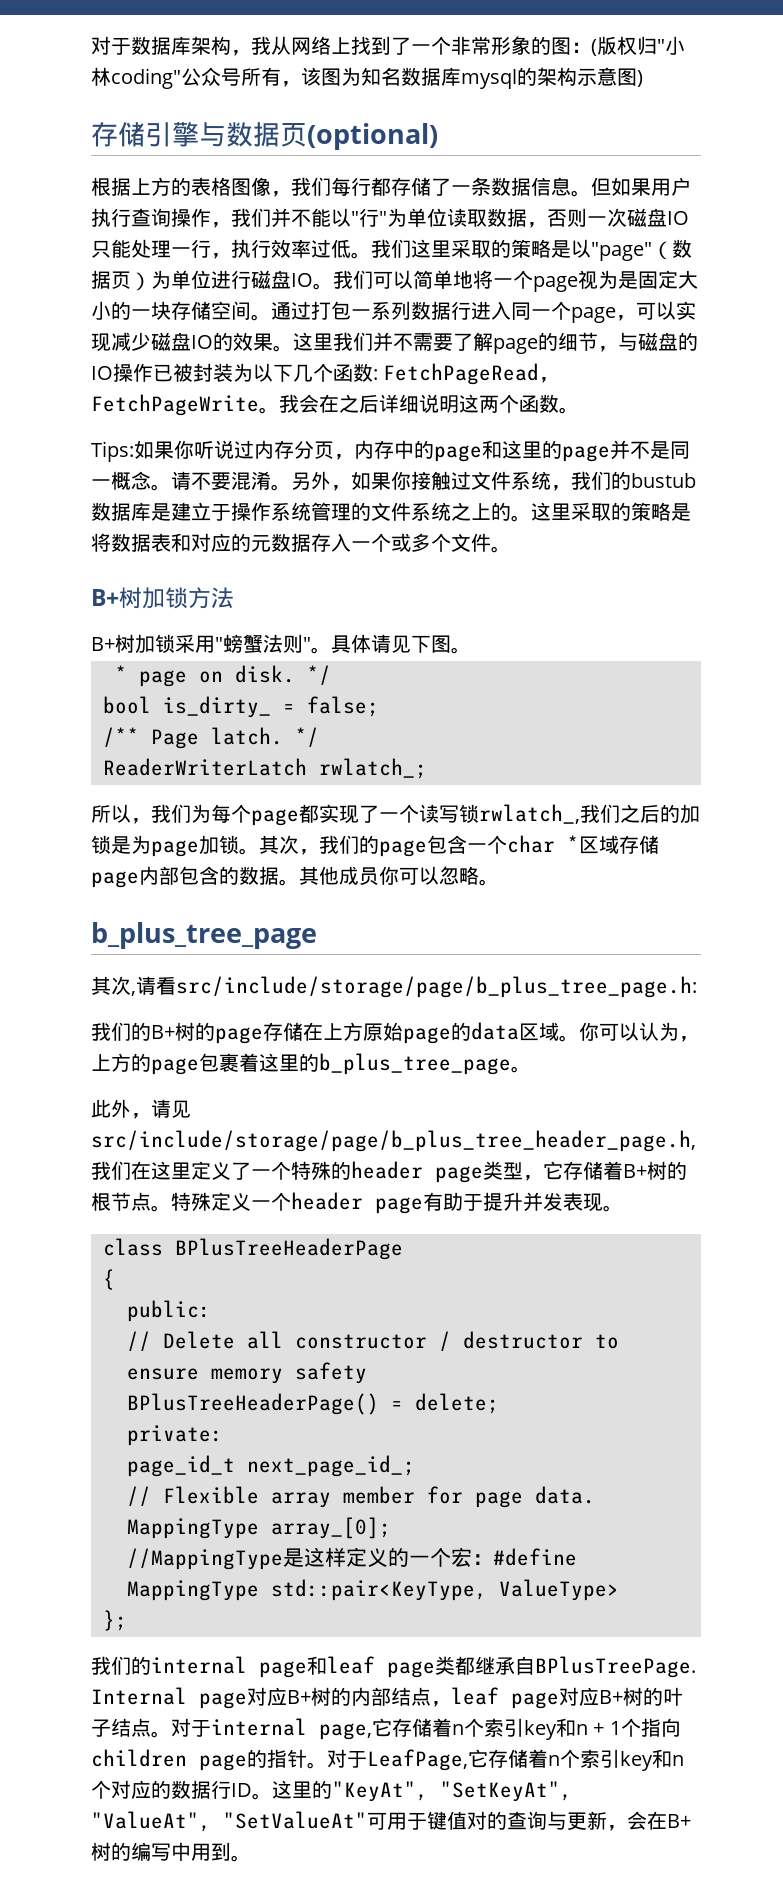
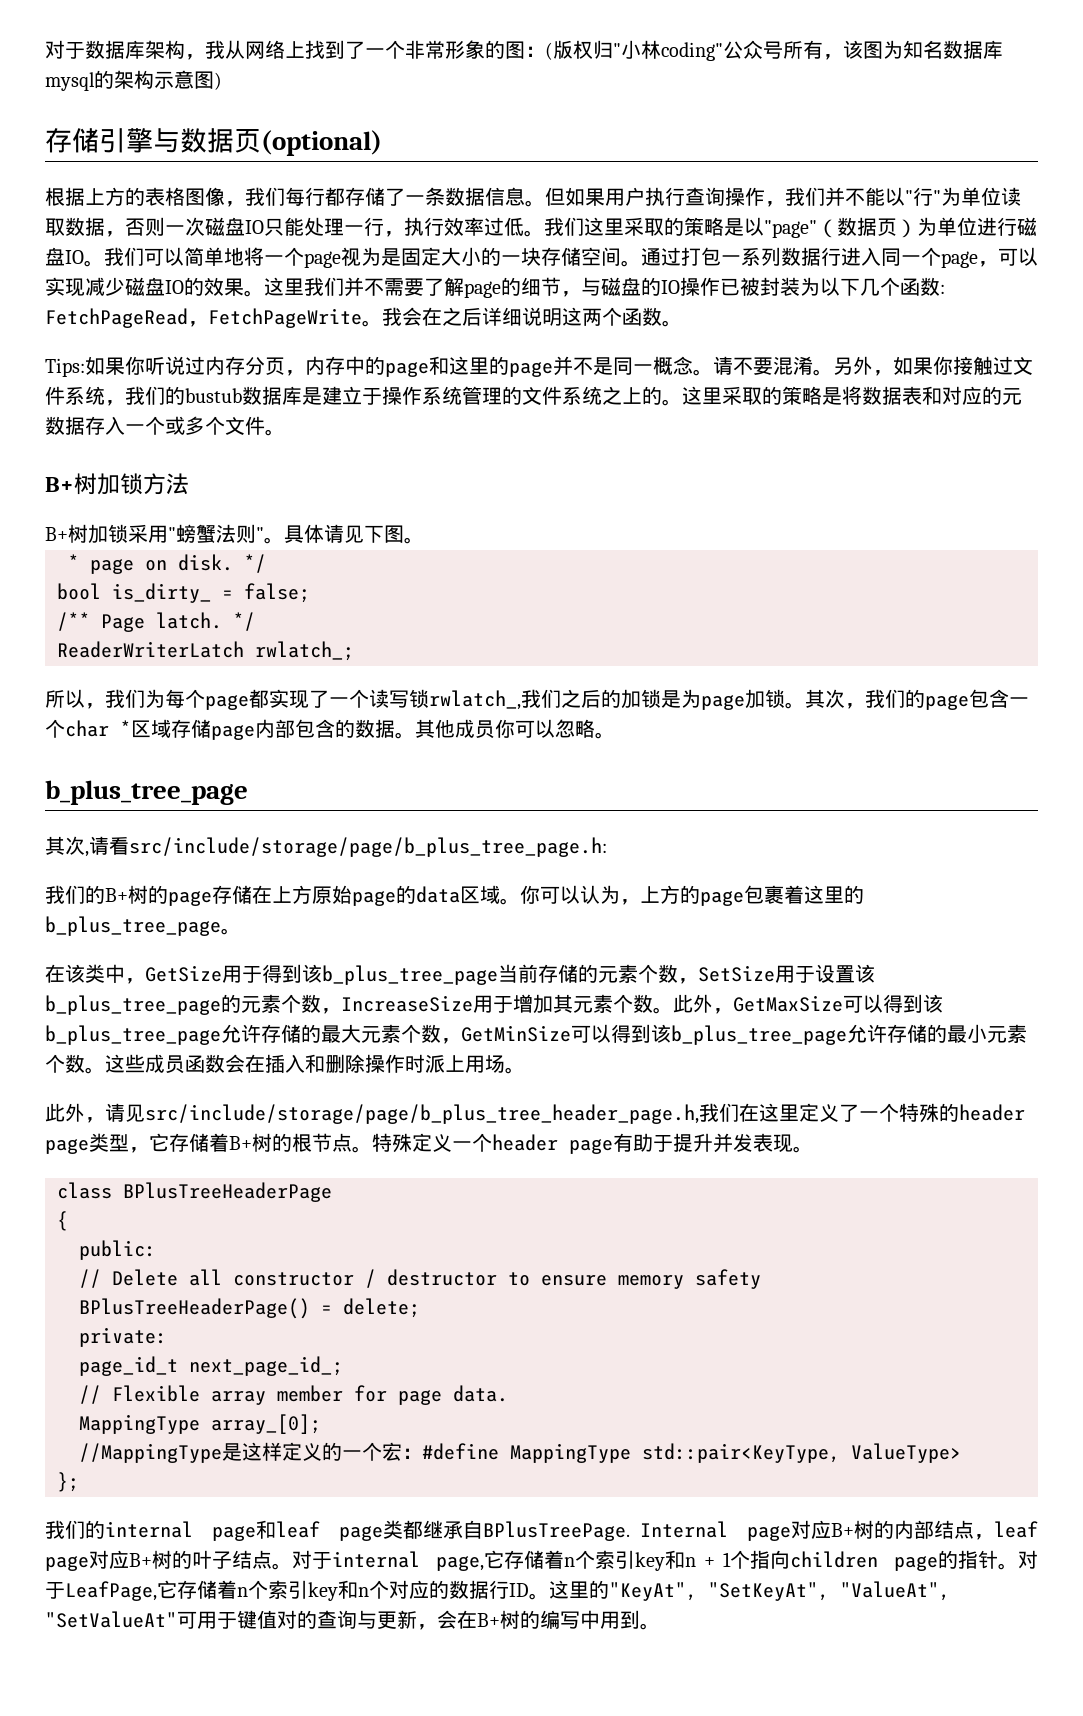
+ 在该类中，GetSize用于得到该b_plus_tree_page当前存储的元素个数，SetSize用于设置该b_plus_tree_page的元素个数，IncreaseSize用于增加其元素个数。此外，GetMaxSize可以得到该b_plus_tree_page允许存储的最大元素个数，GetMinSize可以得到该b_plus_tree_page允许存储的最小元素个数。这些成员函数会在插入和删除操作时派上用场。

